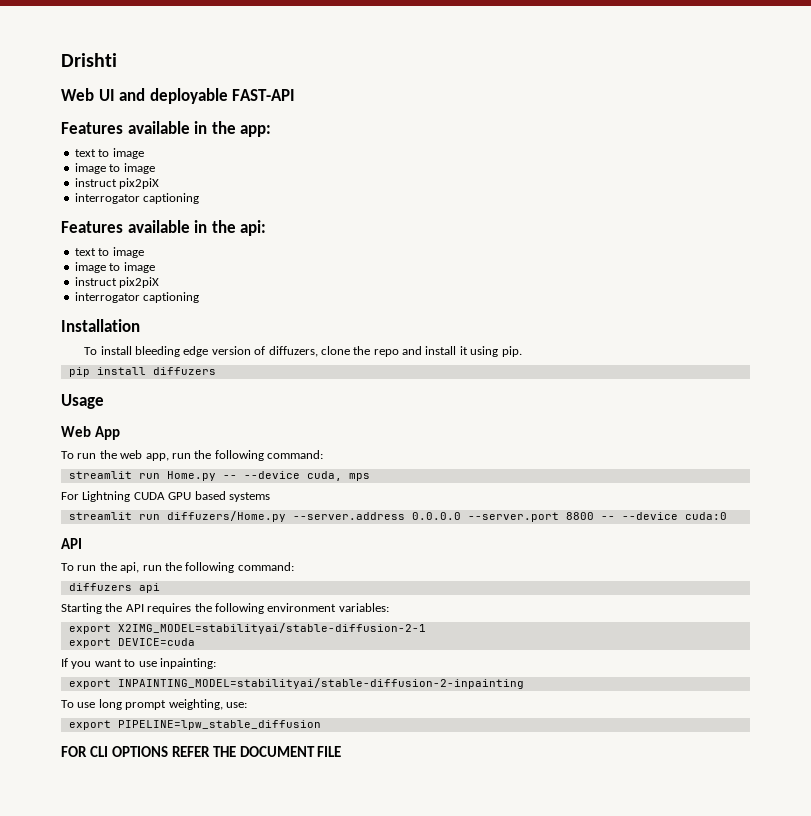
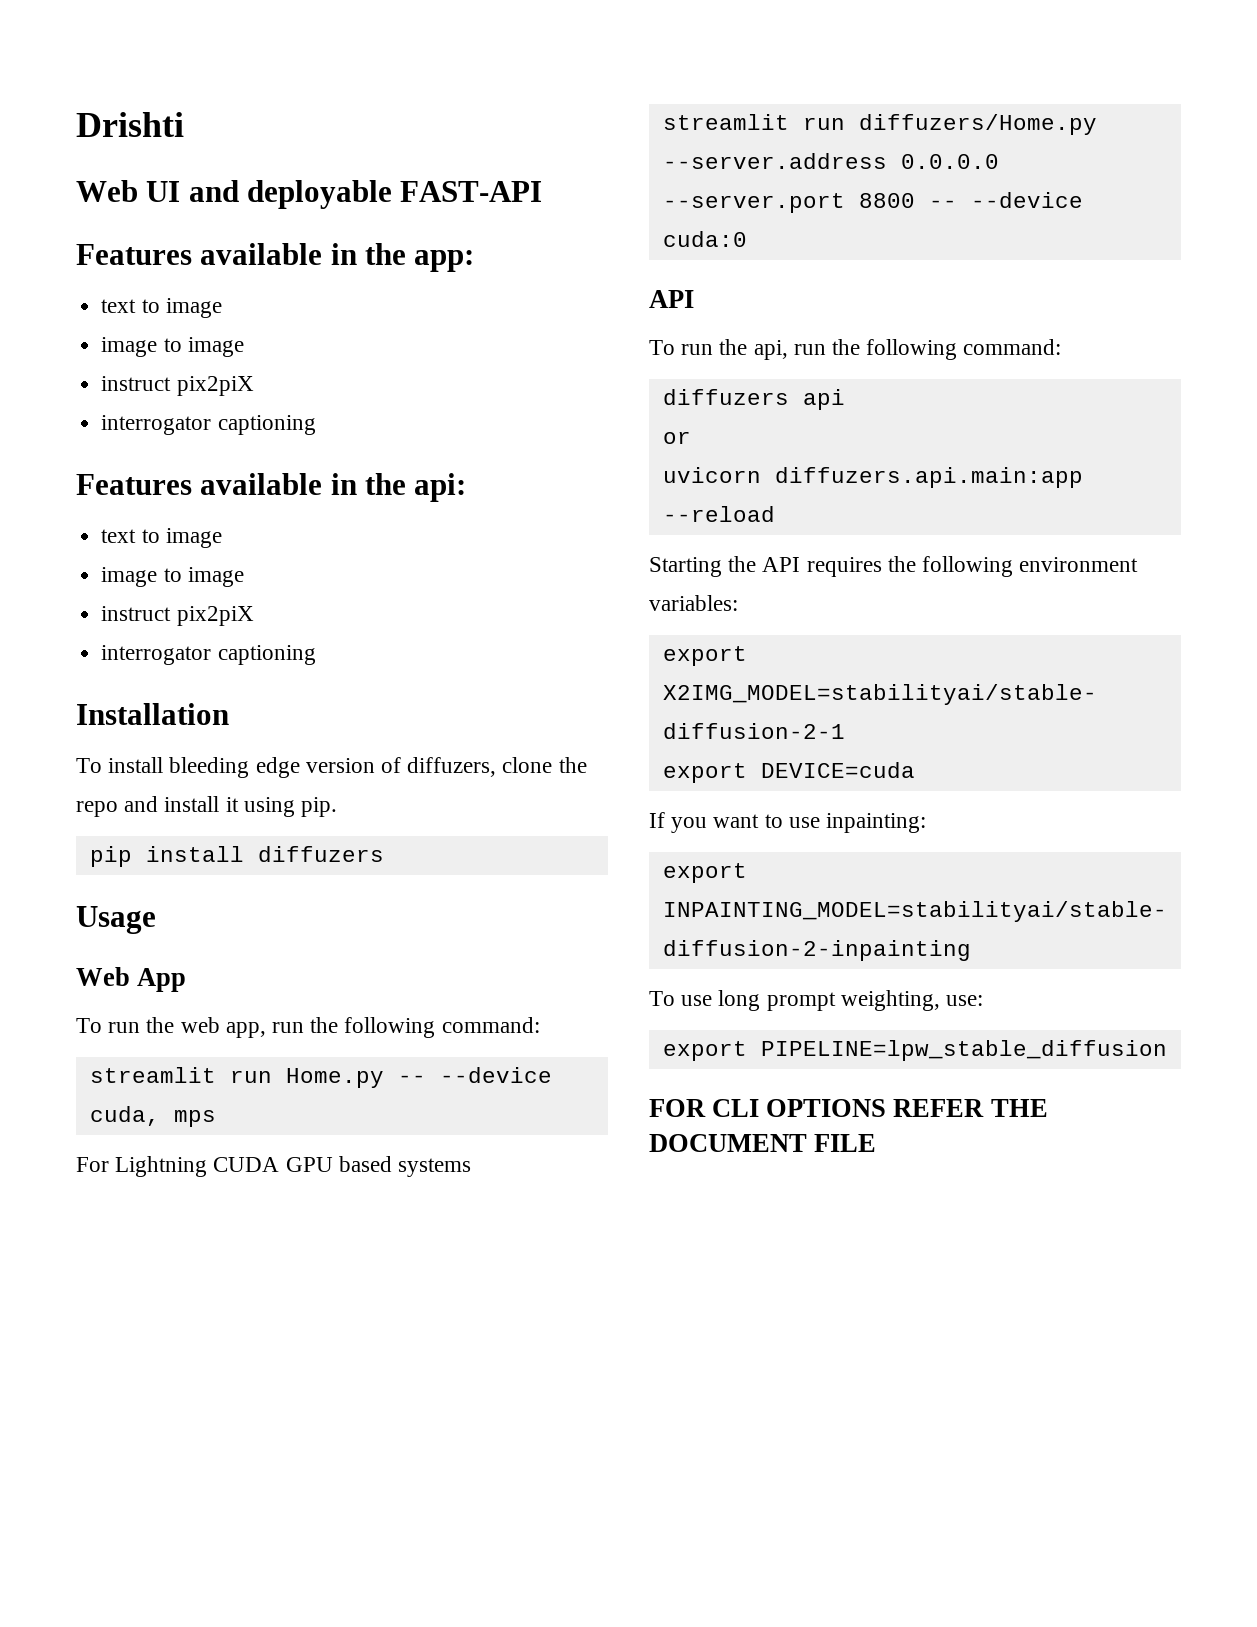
+ or
+ uvicorn diffuzers.api.main:app --reload

